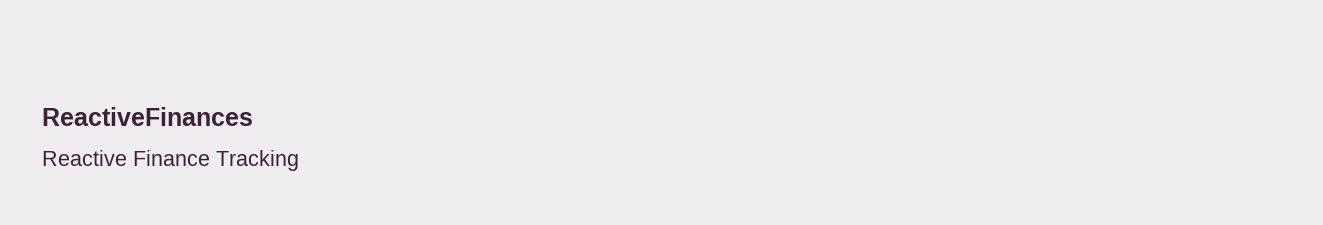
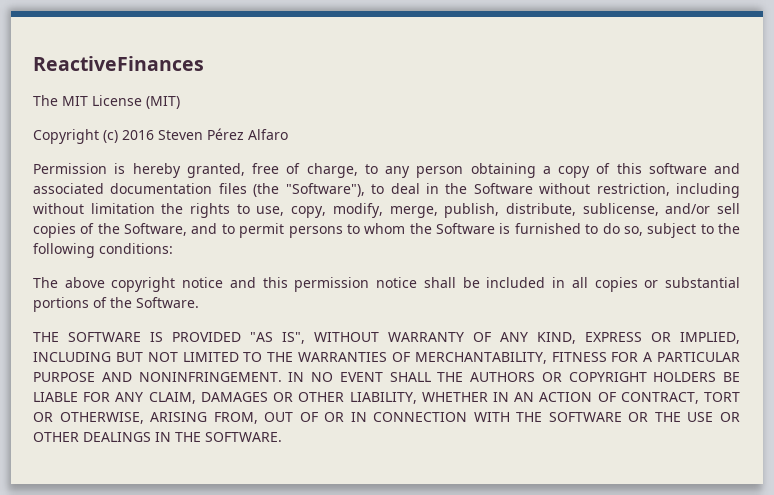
- Reactive Finance Tracking
+ The MIT License (MIT)
+ Copyright (c) 2016 Steven Pérez Alfaro
+ Permission is hereby granted, free of charge, to any person obtaining a copy of this software and associated documentation files (the "Software"), to deal in the Software without restriction, including without limitation the rights to use, copy, modify, merge, publish, distribute, sublicense, and/or sell copies of the Software, and to permit persons to whom the Software is furnished to do so, subject to the following conditions:
+ The above copyright notice and this permission notice shall be included in all copies or substantial portions of the Software.
+ THE SOFTWARE IS PROVIDED "AS IS", WITHOUT WARRANTY OF ANY KIND, EXPRESS OR IMPLIED, INCLUDING BUT NOT LIMITED TO THE WARRANTIES OF MERCHANTABILITY, FITNESS FOR A PARTICULAR PURPOSE AND NONINFRINGEMENT. IN NO EVENT SHALL THE AUTHORS OR COPYRIGHT HOLDERS BE LIABLE FOR ANY CLAIM, DAMAGES OR OTHER LIABILITY, WHETHER IN AN ACTION OF CONTRACT, TORT OR OTHERWISE, ARISING FROM, OUT OF OR IN CONNECTION WITH THE SOFTWARE OR THE USE OR OTHER DEALINGS IN THE SOFTWARE.

